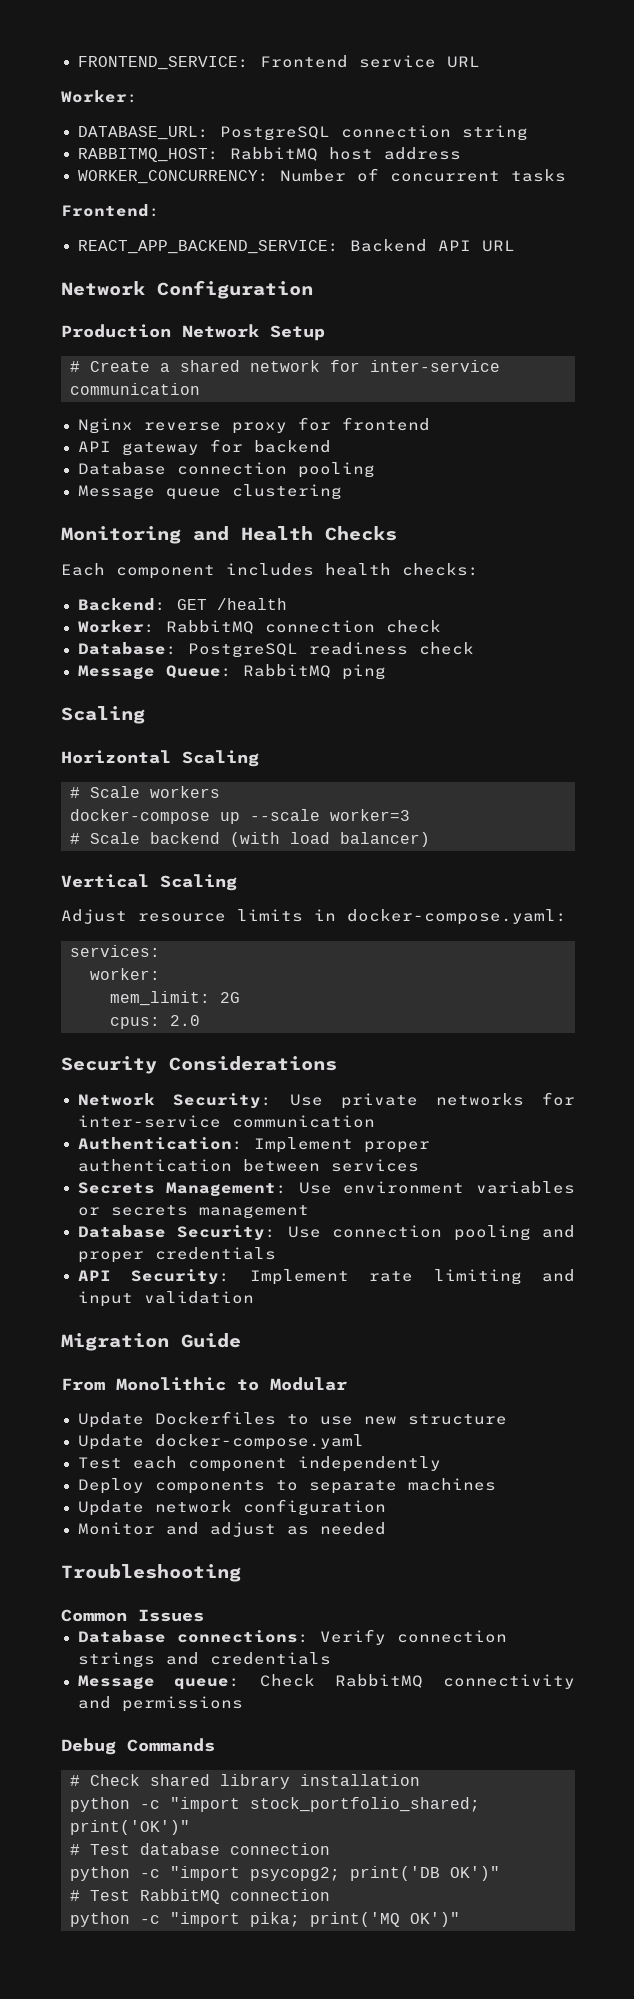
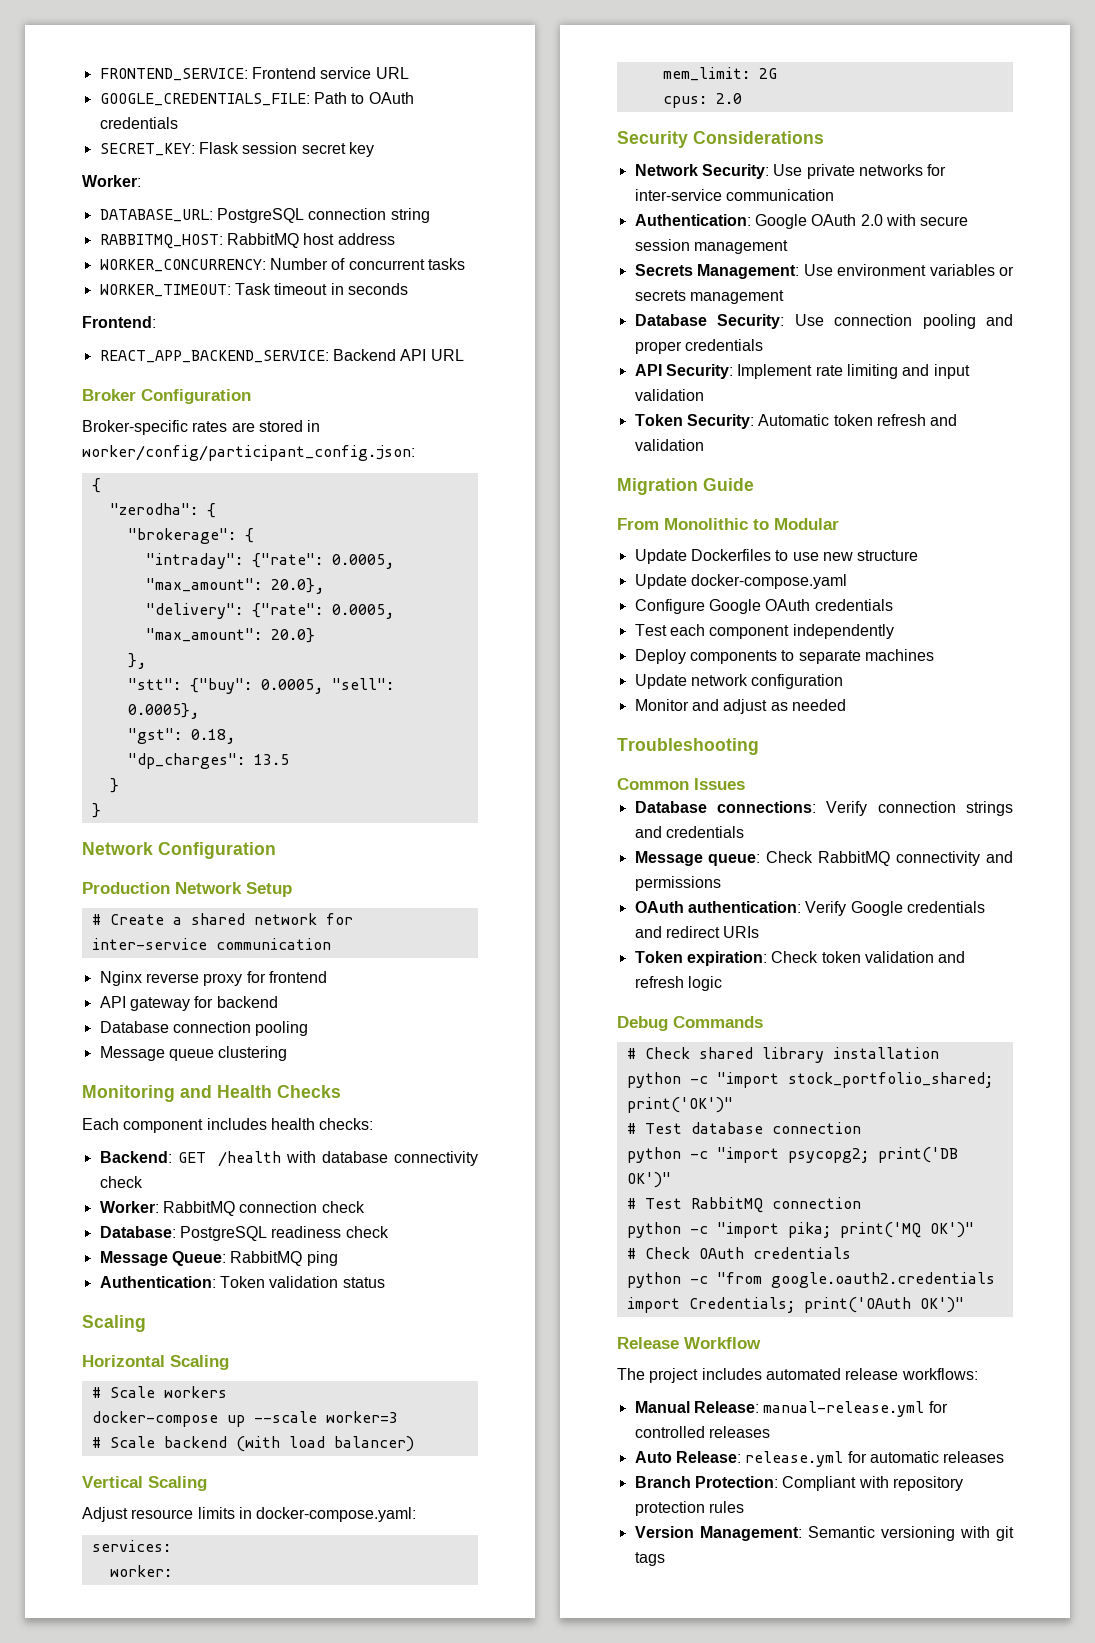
+ GOOGLE_CREDENTIALS_FILE: Path to OAuth credentials
+ SECRET_KEY: Flask session secret key
+ WORKER_TIMEOUT: Task timeout in seconds
+ Broker Configuration
+ Broker-specific rates are stored in worker/config/participant_config.json:
+ {
+ "zerodha": {
+ "brokerage": {
+ "intraday": {"rate": 0.0005, "max_amount": 20.0},
+ "delivery": {"rate": 0.0005, "max_amount": 20.0}
+ },
+ "stt": {"buy": 0.0005, "sell": 0.0005},
+ "gst": 0.18,
+ "dp_charges": 13.5
+ }
+ }
- Backend: GET /health
+ Backend: GET /health with database connectivity check
+ Authentication: Token validation status
- Authentication: Implement proper authentication between services
+ Authentication: Google OAuth 2.0 with secure session management
+ Token Security: Automatic token refresh and validation
+ Configure Google OAuth credentials
+ OAuth authentication: Verify Google credentials and redirect URIs
+ Token expiration: Check token validation and refresh logic
+ # Check OAuth credentials
+ python -c "from google.oauth2.credentials import Credentials; print('OAuth OK')"
+ Release Workflow
+ The project includes automated release workflows:
+ Manual Release: manual-release.yml for controlled releases
+ Auto Release: release.yml for automatic releases
+ Branch Protection: Compliant with repository protection rules
+ Version Management: Semantic versioning with git tags

